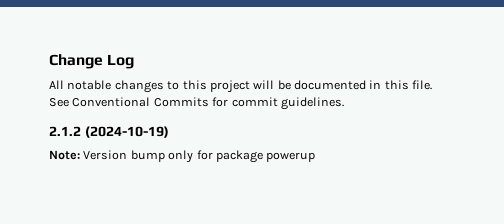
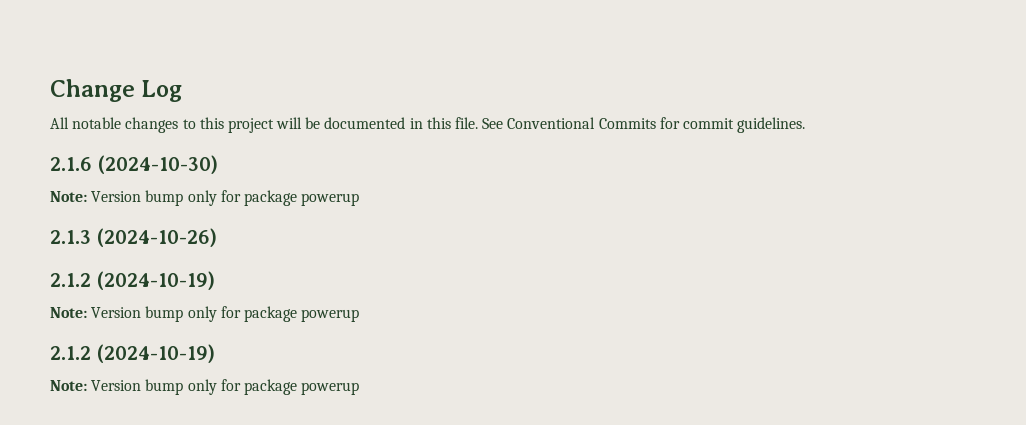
+ 2.1.6 (2024-10-30)
+ Note: Version bump only for package powerup
+ 2.1.3 (2024-10-26)
+ 2.1.2 (2024-10-19)
+ Note: Version bump only for package powerup

